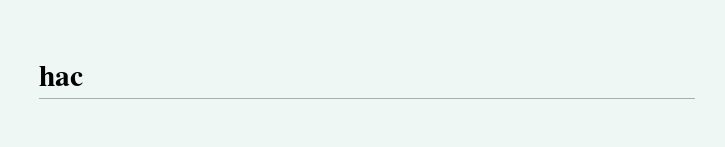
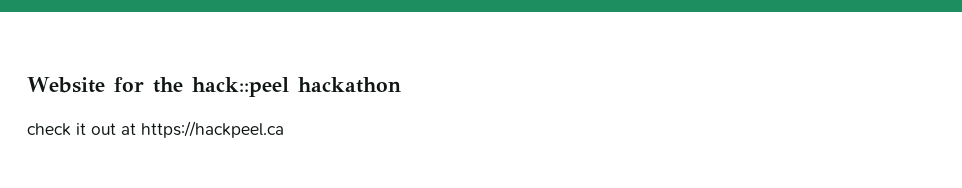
- hac
+ Website for the hack::peel hackathon
+ check it out at https://hackpeel.ca

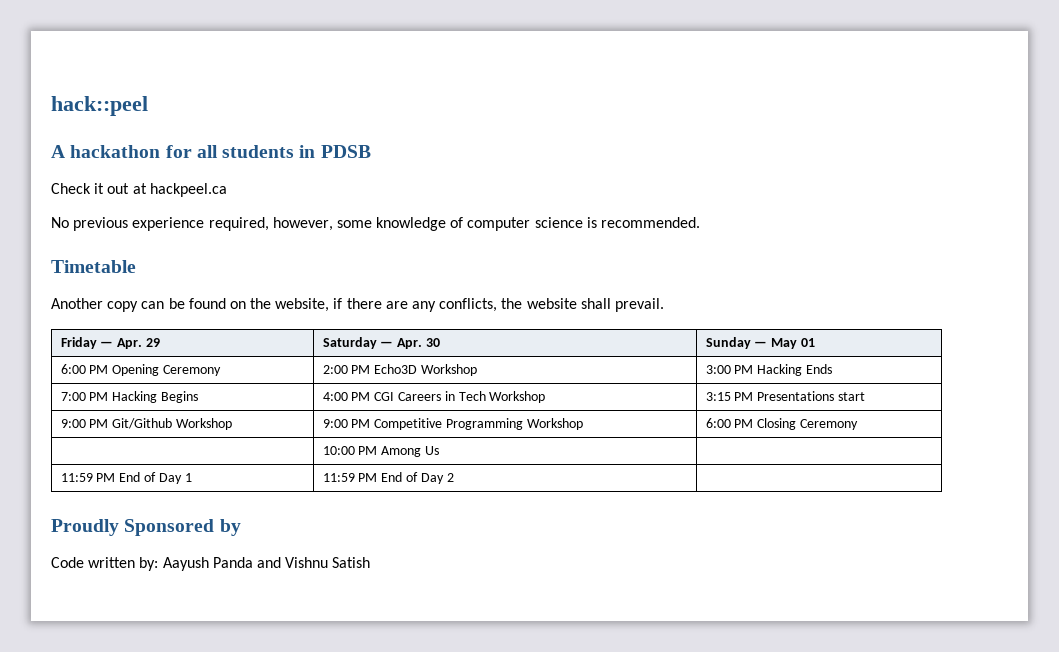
- Website for the hack::peel hackathon
- check it out at https://hackpeel.ca
+ hack::peel
+ A hackathon for all students in PDSB
+ Check it out at hackpeel.ca
+ No previous experience required, however, some knowledge of computer science is recommended.
+ Timetable
+ Another copy can be found on the website, if there are any conflicts, the website shall prevail.
+ Friday — Apr. 29 | Saturday — Apr. 30 | Sunday — May 01
+ 6:00 PM Opening Ceremony | 2:00 PM Echo3D Workshop | 3:00 PM Hacking Ends
+ 7:00 PM Hacking Begins | 4:00 PM CGI Careers in Tech Workshop | 3:15 PM Presentations start
+ 9:00 PM Git/Github Workshop | 9:00 PM Competitive Programming Workshop | 6:00 PM Closing Ceremony
+ | 10:00 PM Among Us |
+ 11:59 PM End of Day 1 | 11:59 PM End of Day 2 |
+ Proudly Sponsored by
+ Code written by: Aayush Panda and Vishnu Satish

